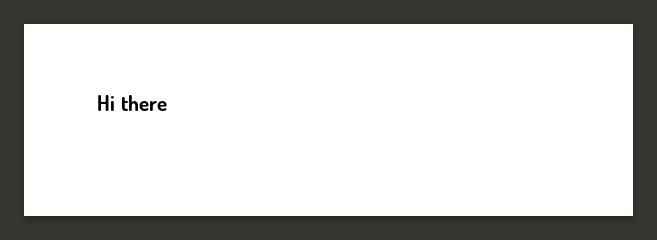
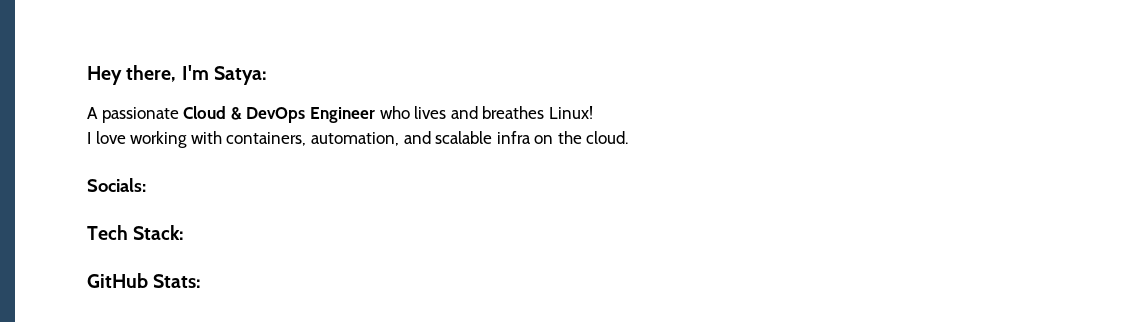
- Hi there
+ Hey there, I'm Satya:
+ A passionate Cloud & DevOps Engineer who lives and breathes Linux!
+ I love working with containers, automation, and scalable infra on the cloud.
+ Socials:
+ Tech Stack:
+ GitHub Stats:

